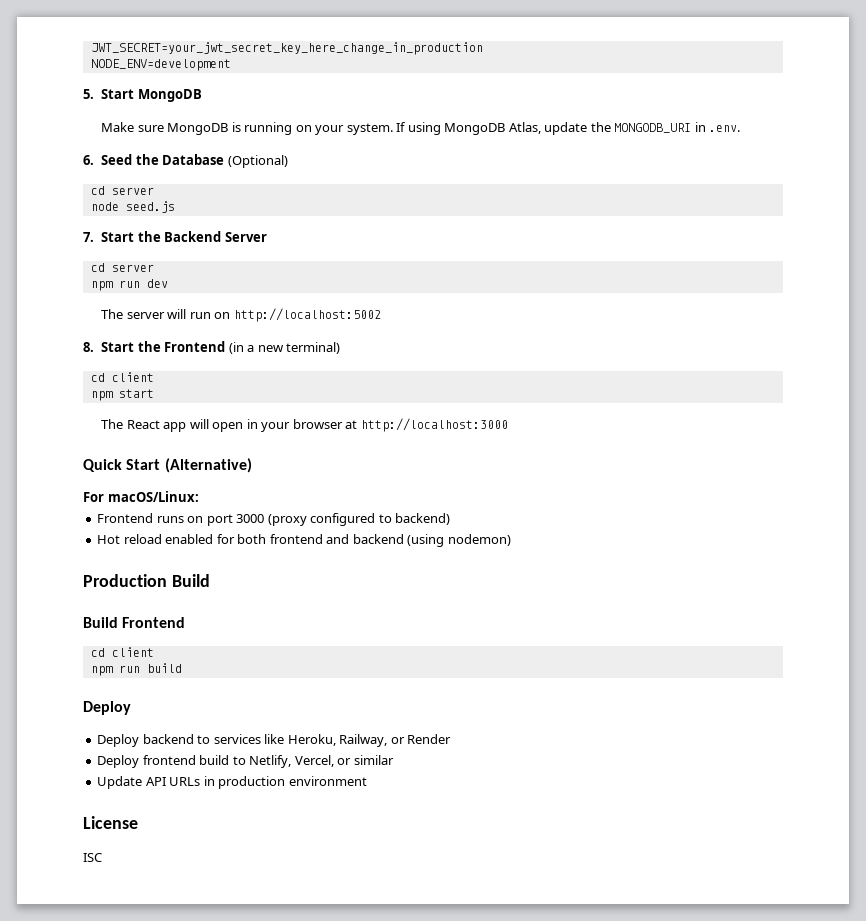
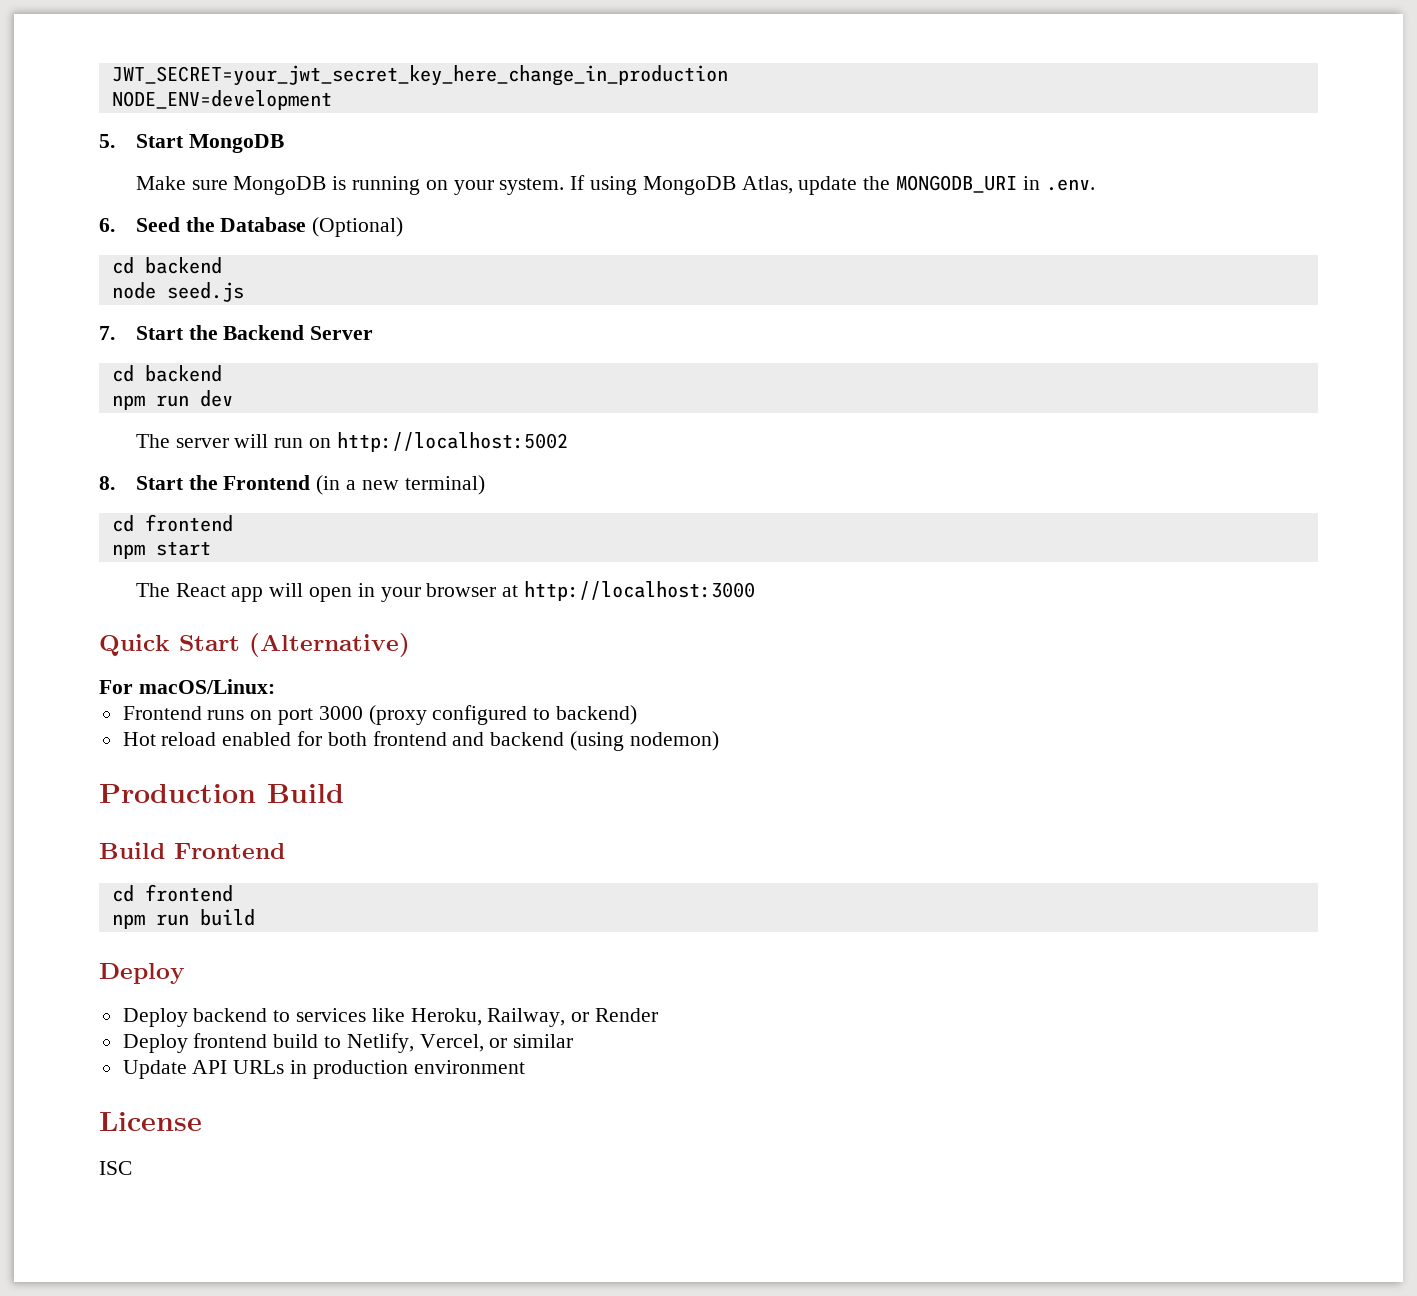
  6. Seed the Database (Optional)
- cd server
+ cd backend
  7. Start the Backend Server
- cd server
+ cd backend
  8. Start the Frontend (in a new terminal)
- cd client
+ cd frontend
  Build Frontend
- cd client
+ cd frontend

